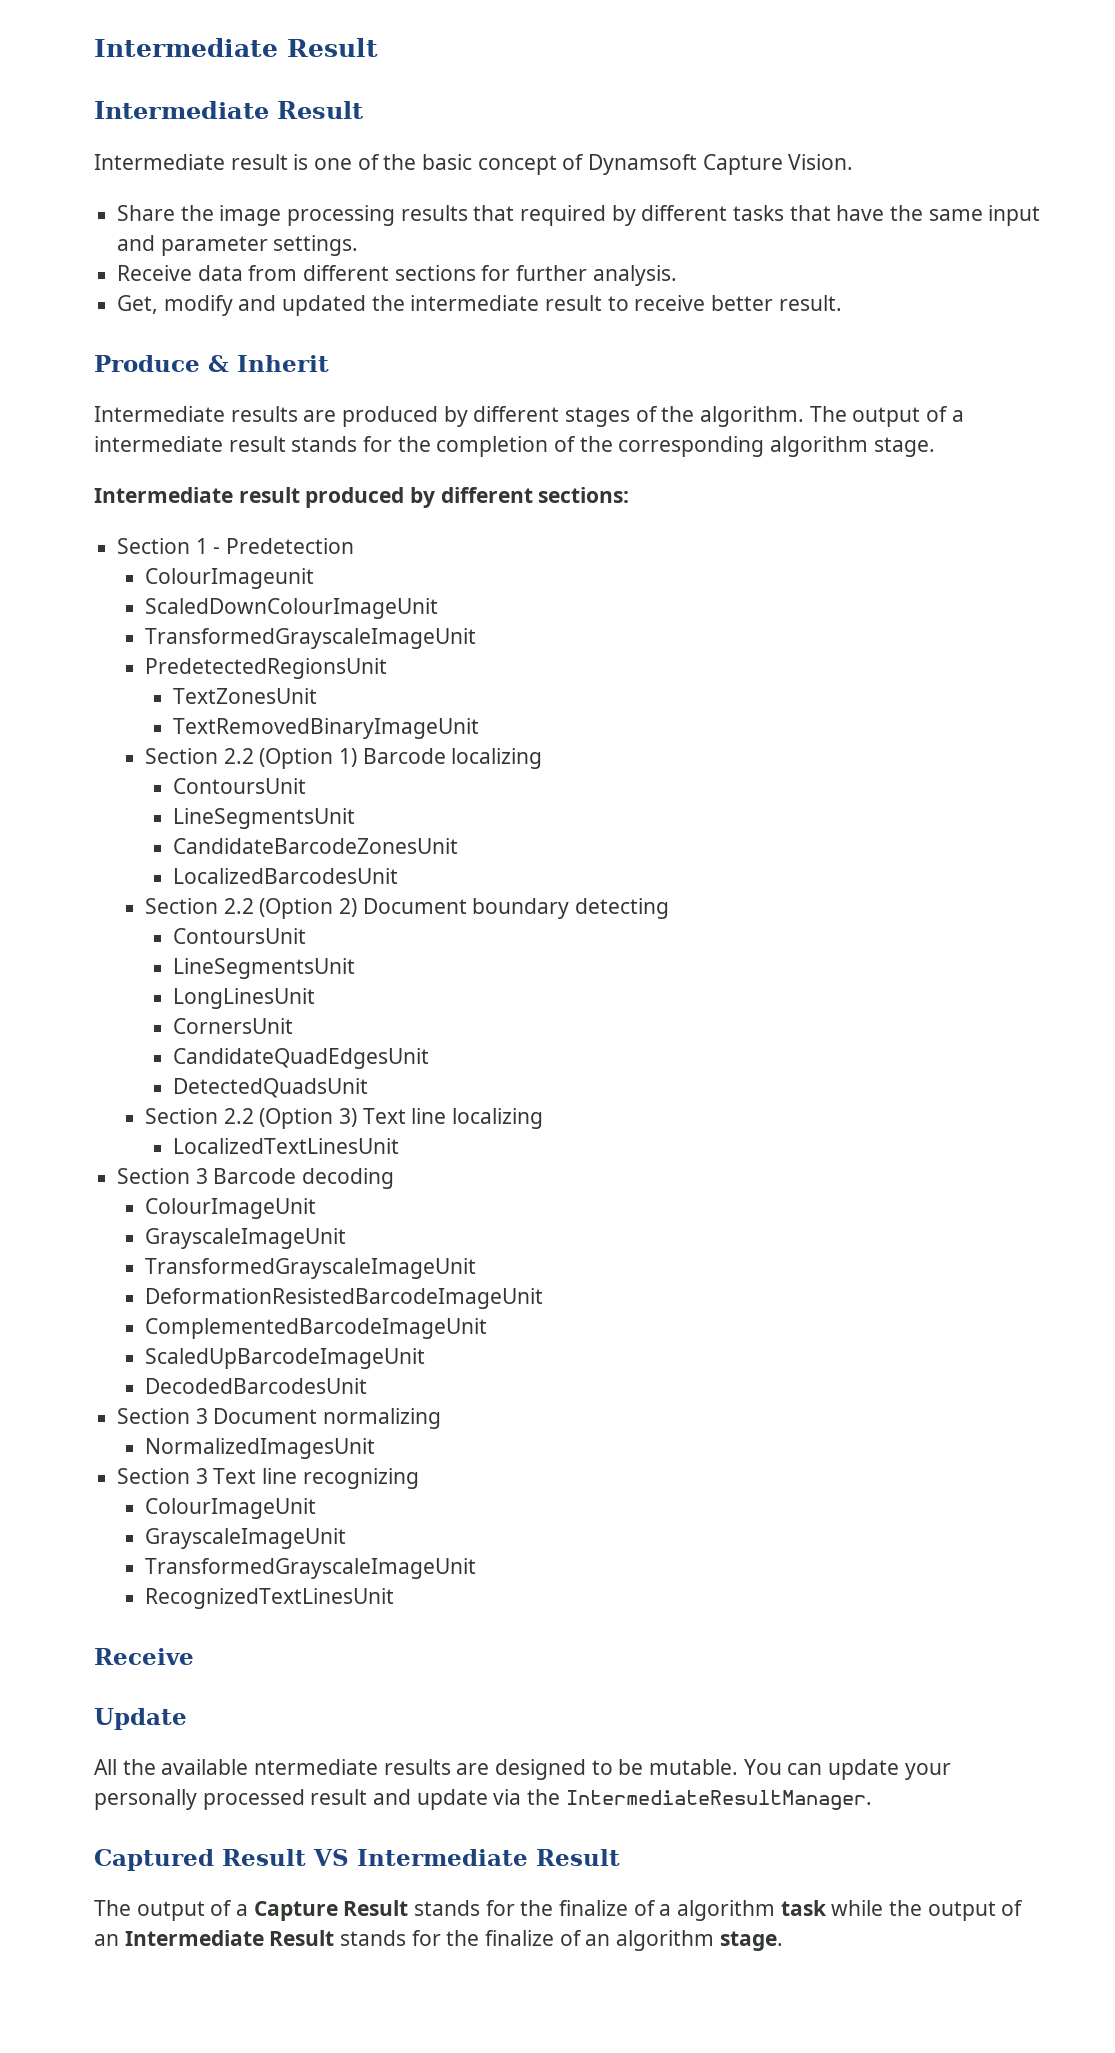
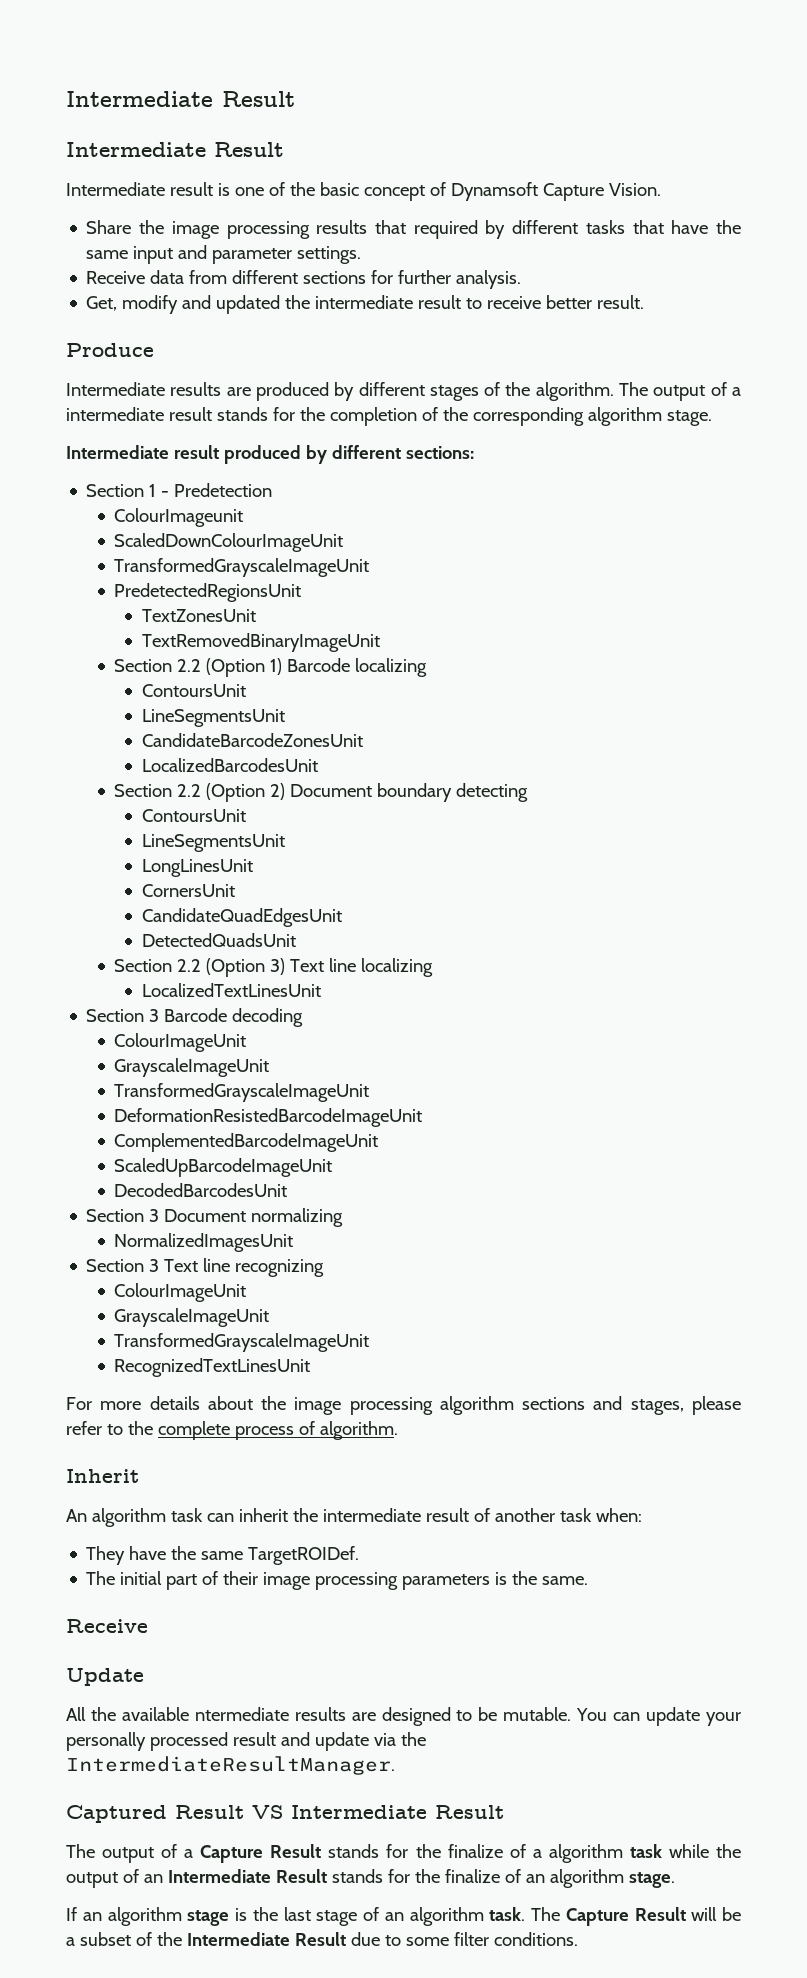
- Produce & Inherit
+ Produce
+ For more details about the image processing algorithm sections and stages, please refer to the complete process of algorithm.
+ Inherit
+ An algorithm task can inherit the intermediate result of another task when:
+ They have the same TargetROIDef.
+ The initial part of their image processing parameters is the same.
+ If an algorithm stage is the last stage of an algorithm task. The Capture Result will be a subset of the Intermediate Result due to some filter conditions.

